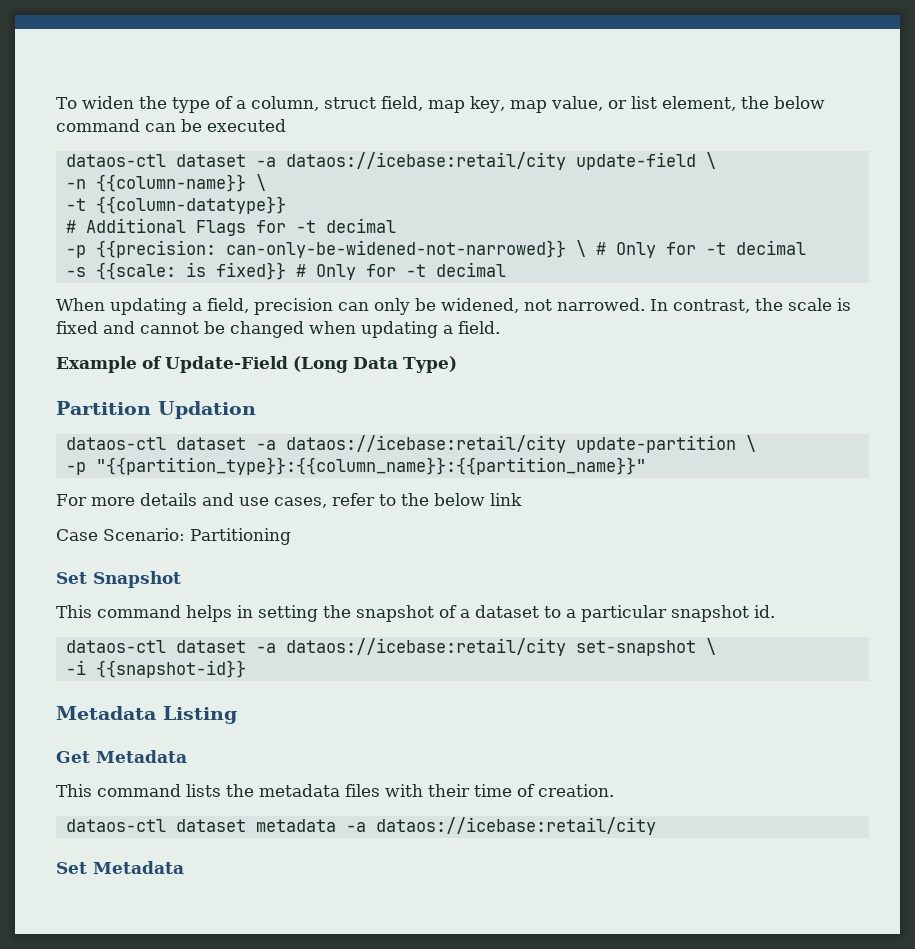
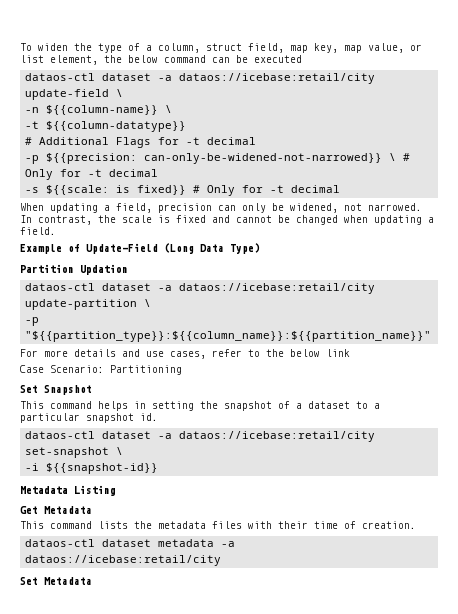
- -n {{column-name}} \
+ -n ${{column-name}} \
- -t {{column-datatype}}
+ -t ${{column-datatype}}
- -p {{precision: can-only-be-widened-not-narrowed}} \ # Only for -t decimal
+ -p ${{precision: can-only-be-widened-not-narrowed}} \ # Only for -t decimal
- -s {{scale: is fixed}} # Only for -t decimal
+ -s ${{scale: is fixed}} # Only for -t decimal
- -p "{{partition_type}}:{{column_name}}:{{partition_name}}"
+ -p "${{partition_type}}:${{column_name}}:${{partition_name}}"
- -i {{snapshot-id}}
+ -i ${{snapshot-id}}

